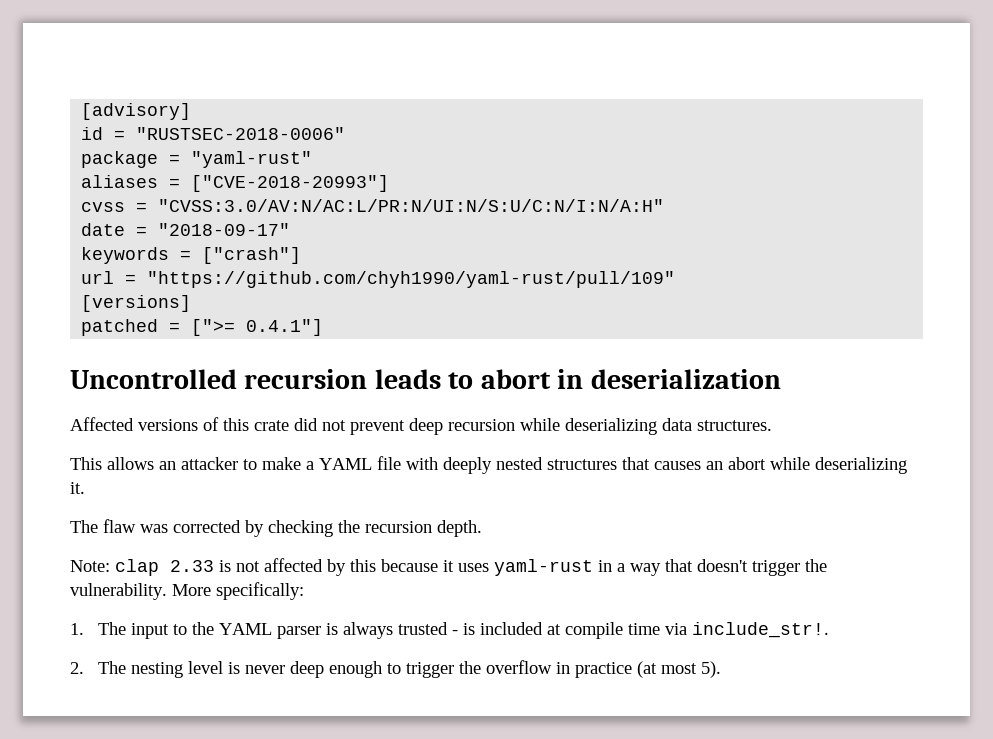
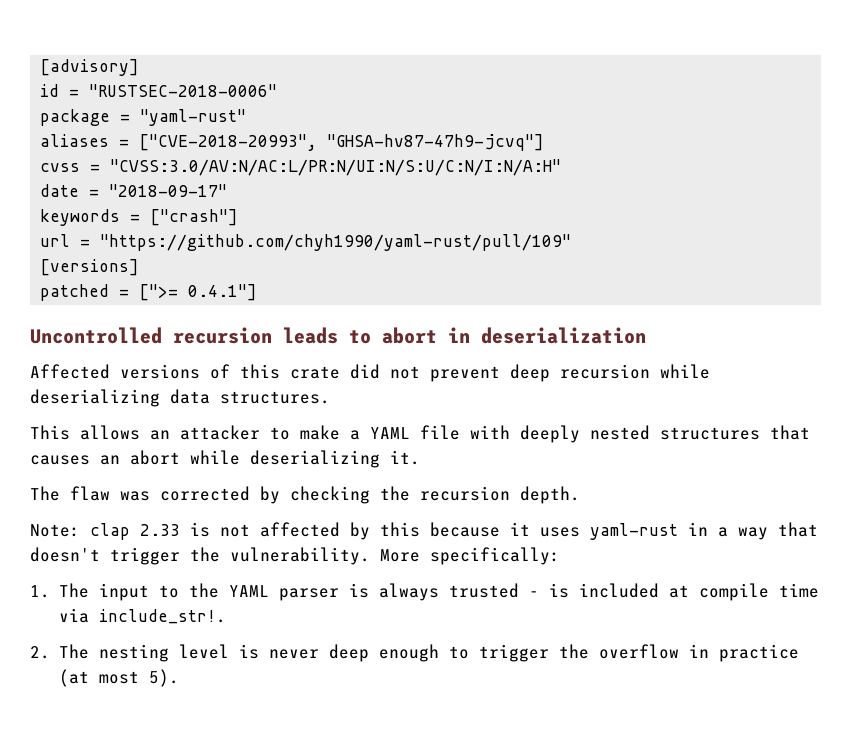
- aliases = ["CVE-2018-20993"]
+ aliases = ["CVE-2018-20993", "GHSA-hv87-47h9-jcvq"]

